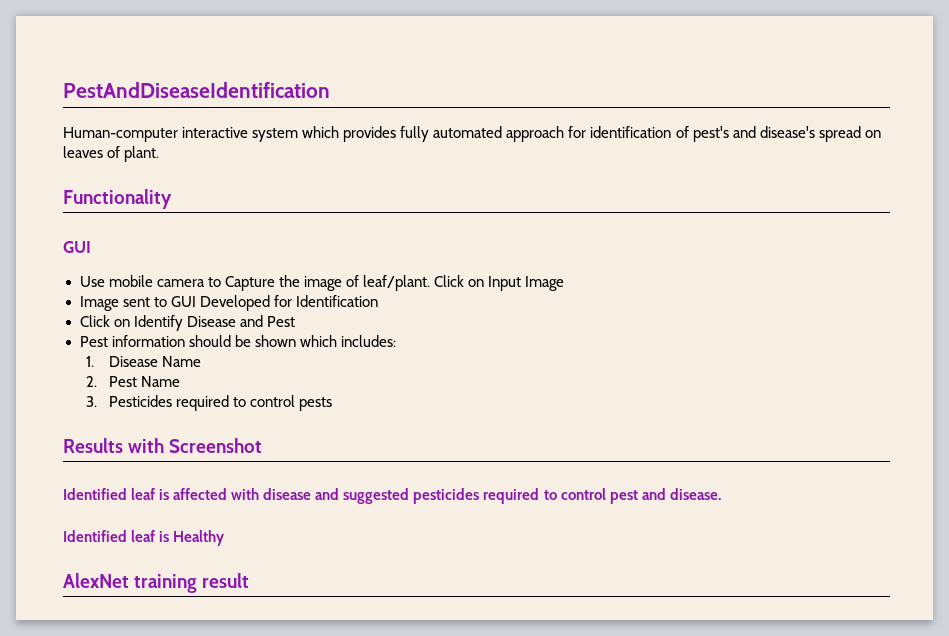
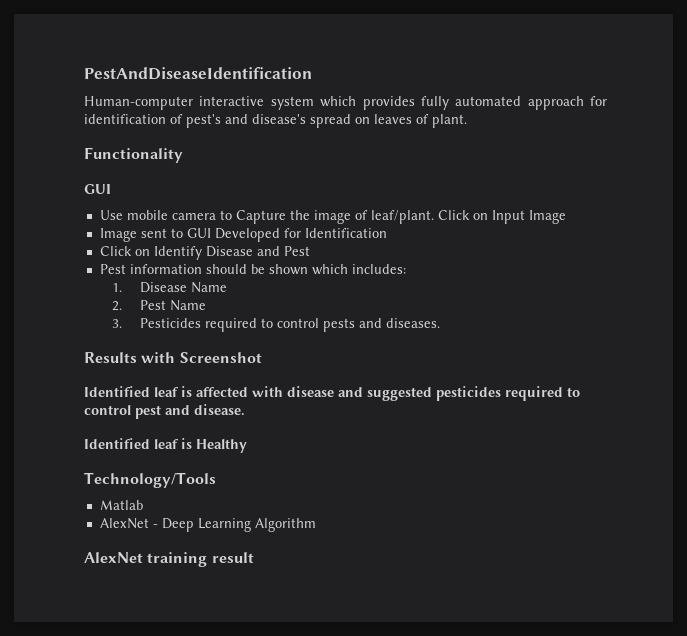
- 3. Pesticides required to control pests
+ 3. Pesticides required to control pests and diseases.
+ Technology/Tools
+ Matlab
+ AlexNet - Deep Learning Algorithm

